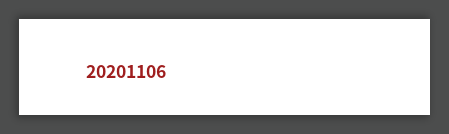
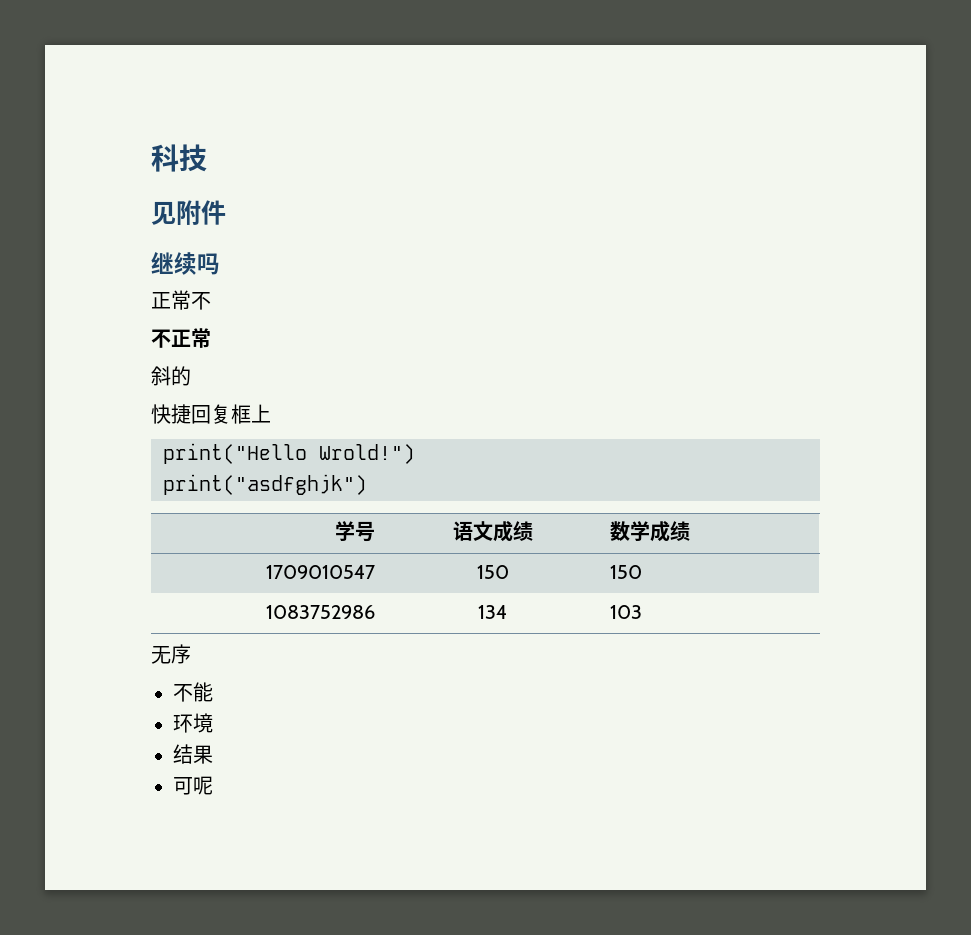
- 20201106
+ 科技
+ 见附件
+ 继续吗
+ 正常不
+ 不正常
+ 斜的
+ 快捷回复框上
+ print("Hello Wrold!")
+ print("asdfghjk")
+ 学号 | 语文成绩 | 数学成绩
+ 1709010547 | 150 | 150
+ 1083752986 | 134 | 103
+ 无序
+ 不能
+ 环境
+ 结果
+ 可呢

